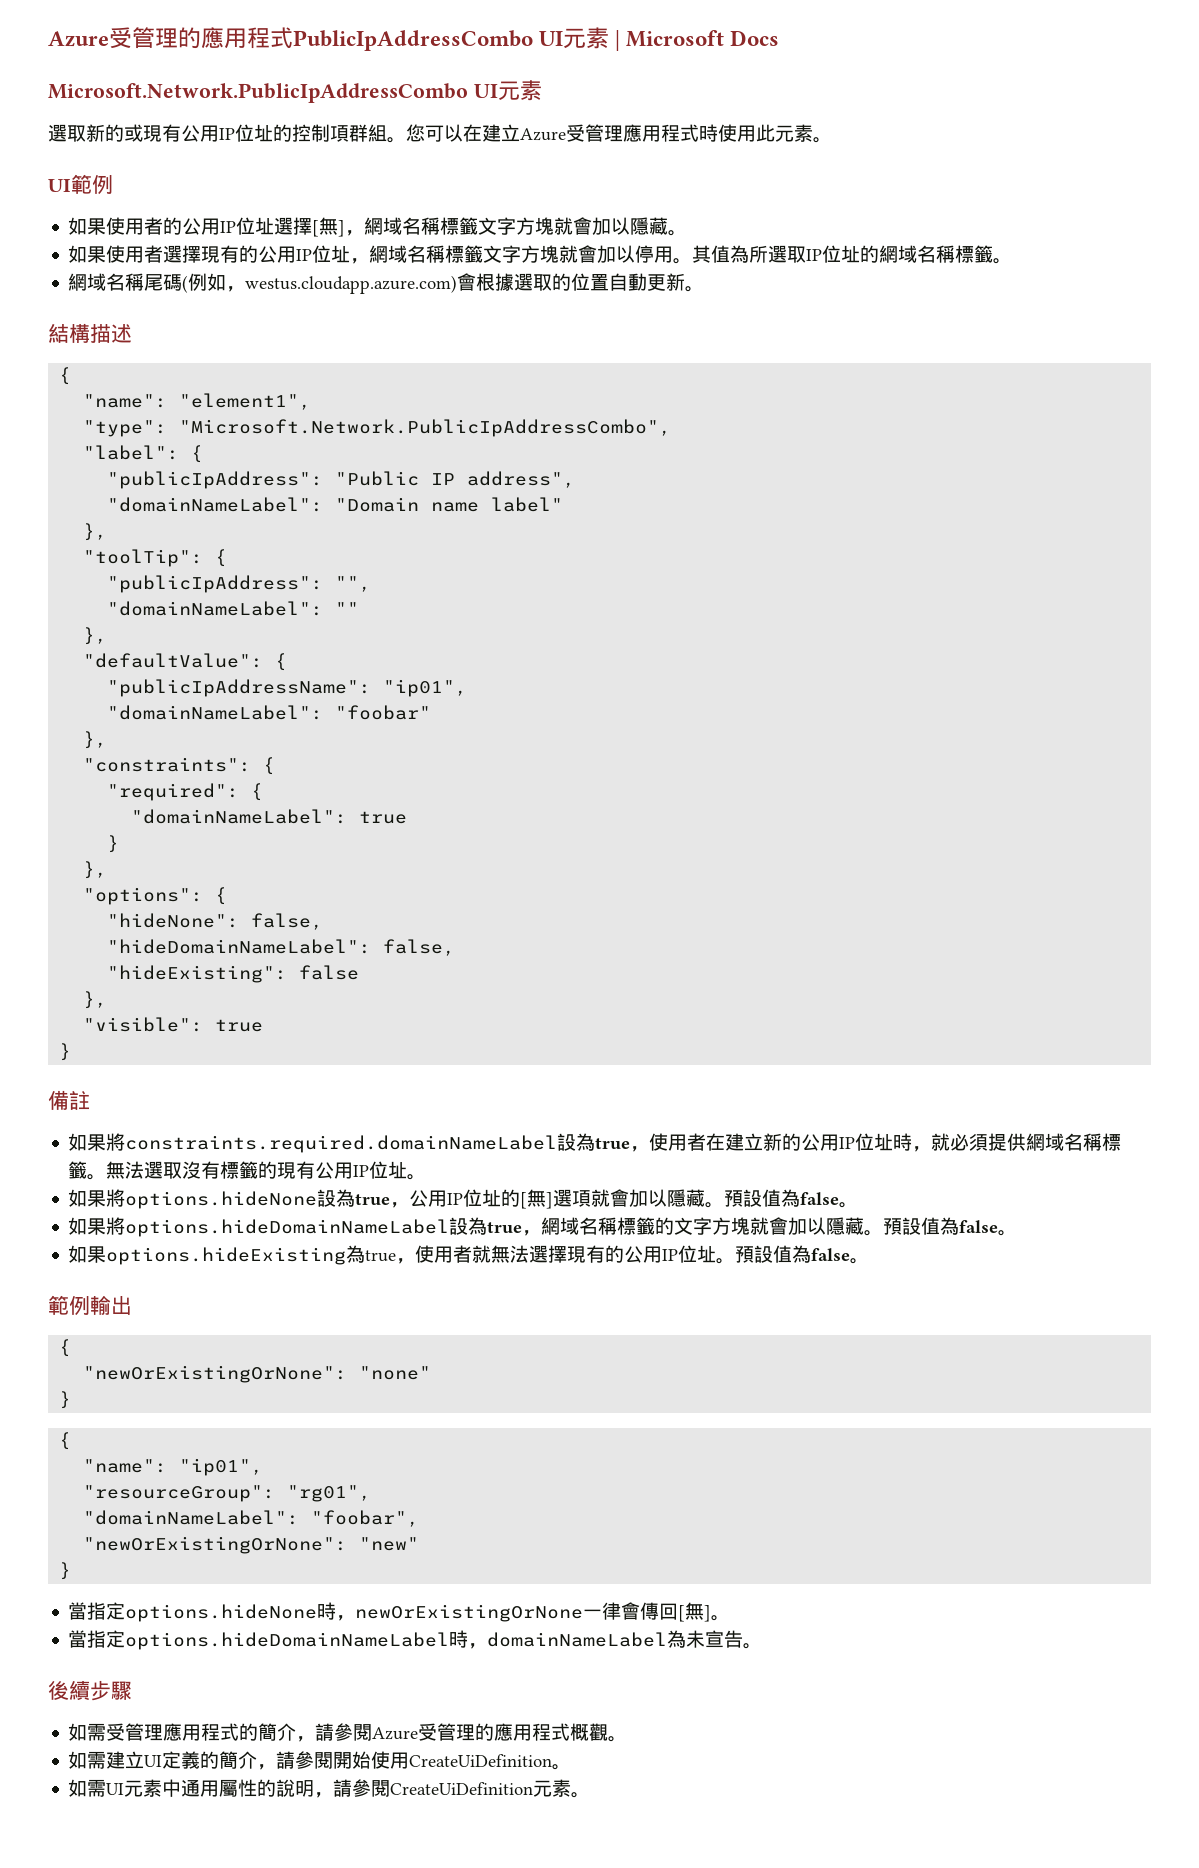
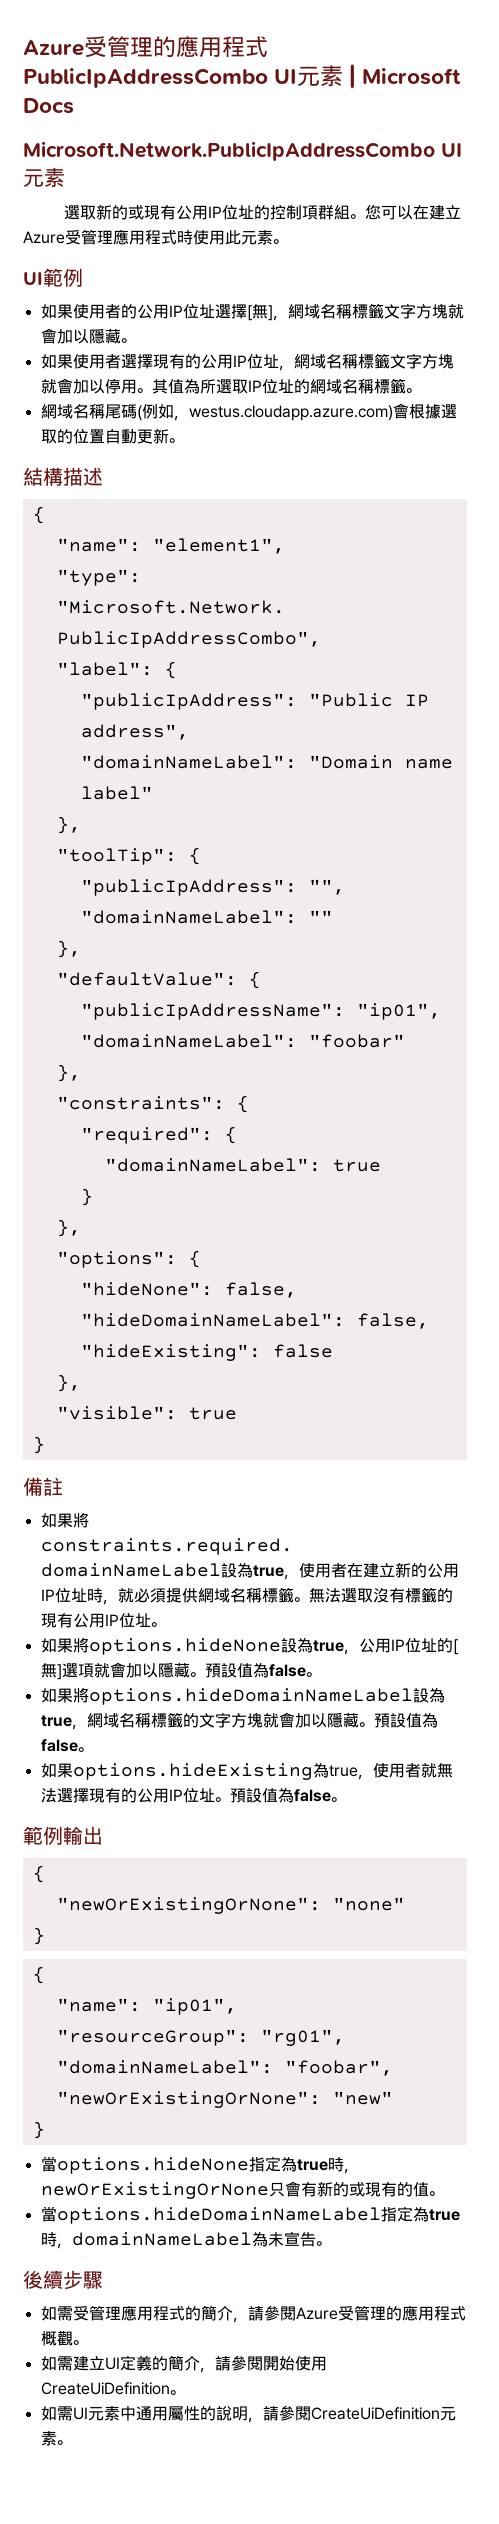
- 當指定options.hideNone時，newOrExistingOrNone一律會傳回[無]。
- 當指定options.hideDomainNameLabel時，domainNameLabel為未宣告。
+ 當options.hideNone指定為true時，newOrExistingOrNone只會有新的或現有的值。
+ 當options.hideDomainNameLabel指定為true時，domainNameLabel為未宣告。

